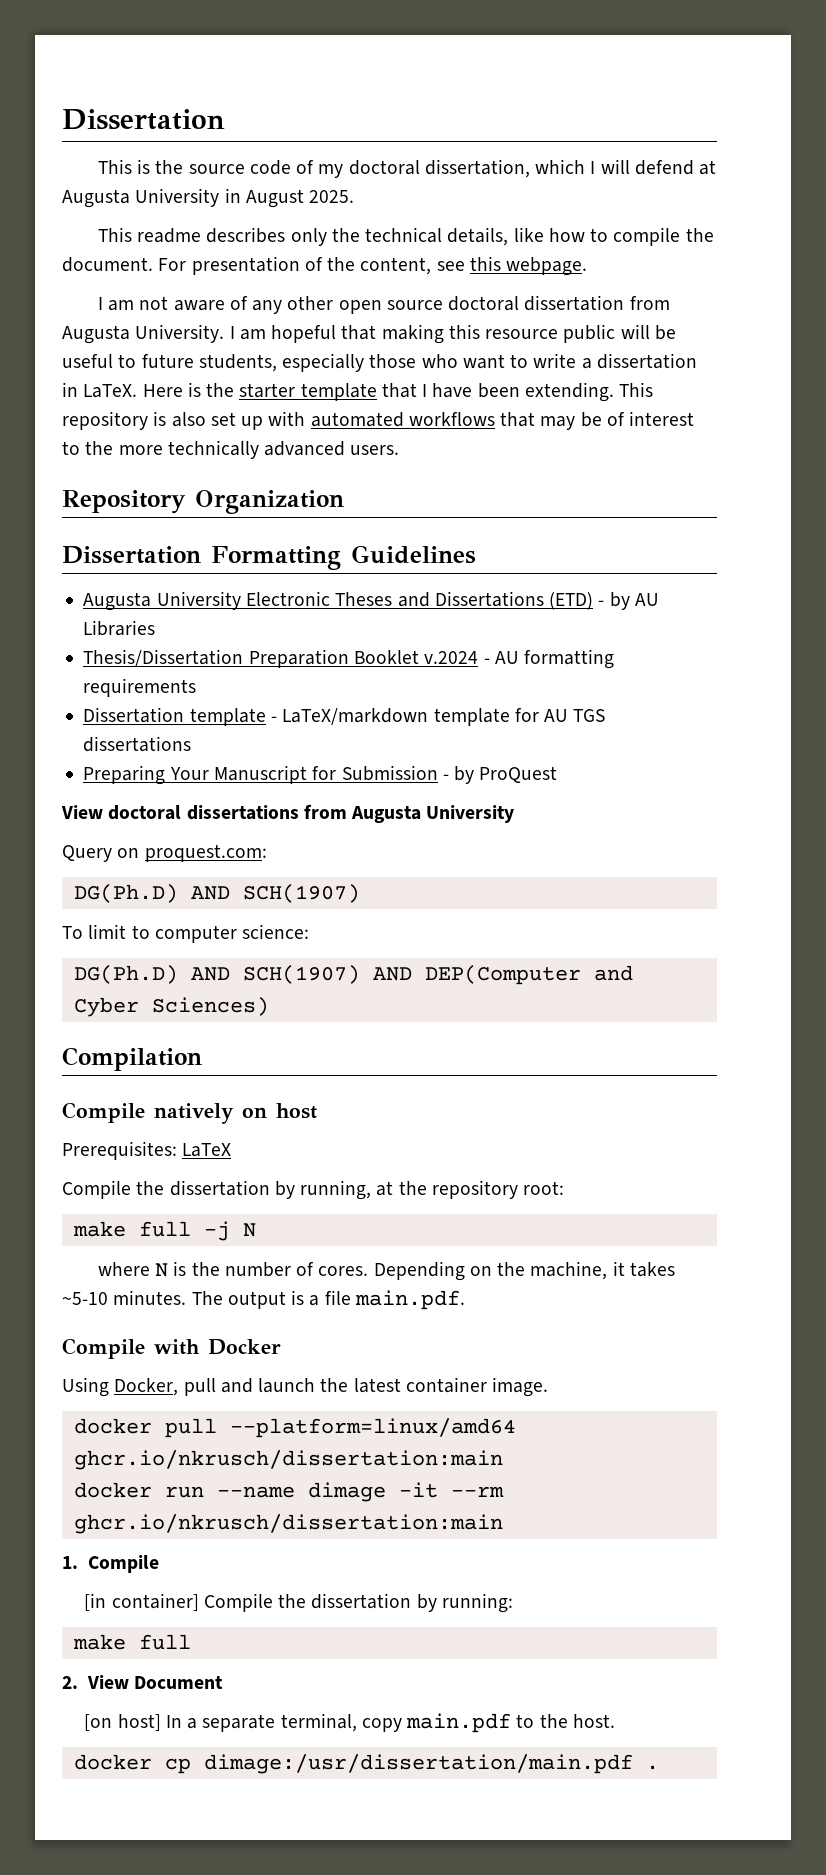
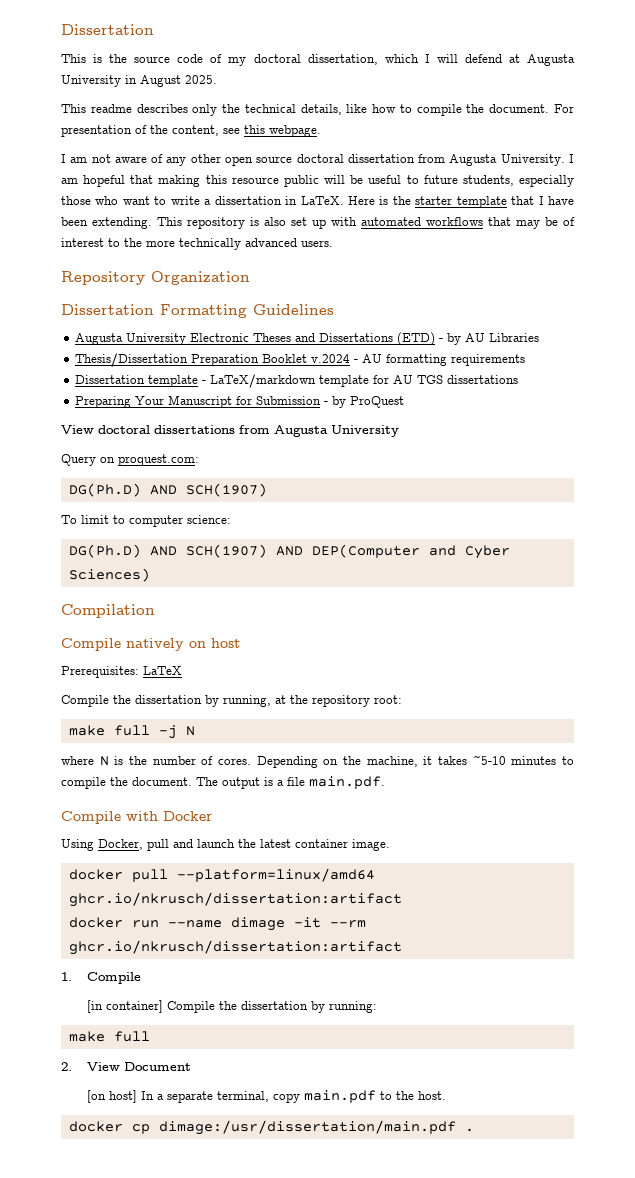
- Depending on the machine, it takes ~5-10 minutes.
+ Depending on the machine, it takes ~5-10 minutes to compile the document.
- docker pull --platform=linux/amd64 ghcr.io/nkrusch/dissertation:main
+ docker pull --platform=linux/amd64 ghcr.io/nkrusch/dissertation:artifact
- docker run --name dimage -it --rm ghcr.io/nkrusch/dissertation:main
+ docker run --name dimage -it --rm ghcr.io/nkrusch/dissertation:artifact

